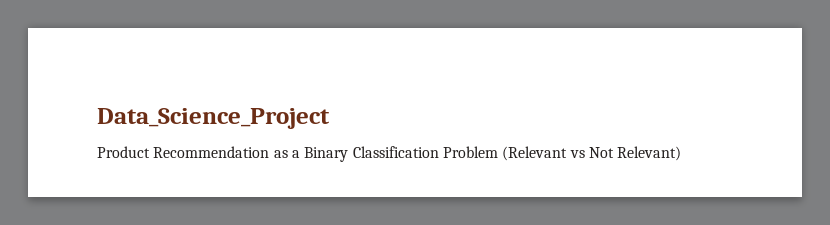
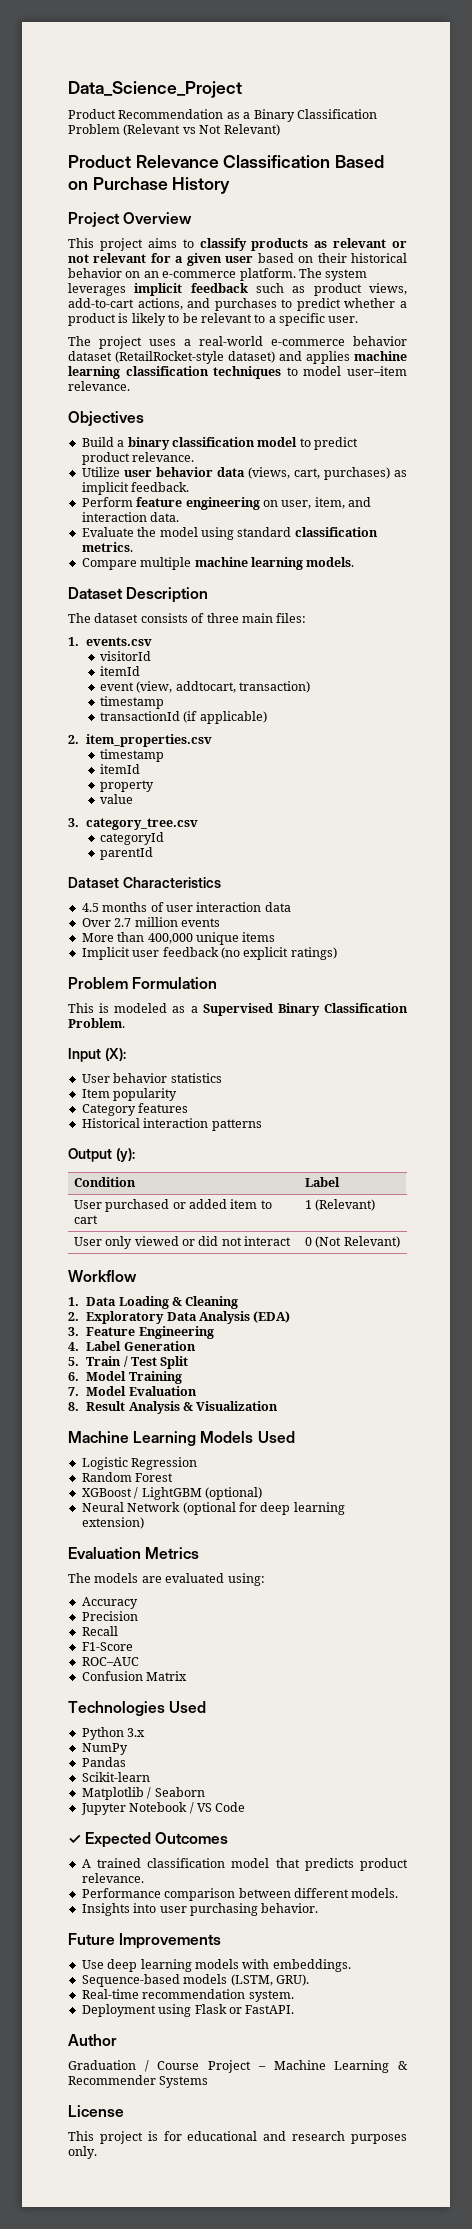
+ Product Relevance Classification Based on Purchase History
+ Project Overview
+ This project aims to classify products as relevant or not relevant for a given user based on their historical behavior on an e-commerce platform. The system leverages implicit feedback such as product views, add-to-cart actions, and purchases to predict whether a product is likely to be relevant to a specific user.
+ The project uses a real-world e-commerce behavior dataset (RetailRocket-style dataset) and applies machine learning classification techniques to model user–item relevance.
+ Objectives
+ Build a binary classification model to predict product relevance.
+ Utilize user behavior data (views, cart, purchases) as implicit feedback.
+ Perform feature engineering on user, item, and interaction data.
+ Evaluate the model using standard classification metrics.
+ Compare multiple machine learning models.
+ Dataset Description
+ The dataset consists of three main files:
+ 1. events.csv
+ visitorId
+ itemId
+ event (view, addtocart, transaction)
+ timestamp
+ transactionId (if applicable)
+ 2. item_properties.csv
+ timestamp
+ itemId
+ property
+ value
+ 3. category_tree.csv
+ categoryId
+ parentId
+ Dataset Characteristics
+ 4.5 months of user interaction data
+ Over 2.7 million events
+ More than 400,000 unique items
+ Implicit user feedback (no explicit ratings)
+ Problem Formulation
+ This is modeled as a Supervised Binary Classification Problem.
+ Input (X):
+ User behavior statistics
+ Item popularity
+ Category features
+ Historical interaction patterns
+ Output (y):
+ Condition | Label
+ User purchased or added item to cart | 1 (Relevant)
+ User only viewed or did not interact | 0 (Not Relevant)
+ Workflow
+ 1. Data Loading & Cleaning
+ 2. Exploratory Data Analysis (EDA)
+ 3. Feature Engineering
+ 4. Label Generation
+ 5. Train / Test Split
+ 6. Model Training
+ 7. Model Evaluation
+ 8. Result Analysis & Visualization
+ Machine Learning Models Used
+ Logistic Regression
+ Random Forest
+ XGBoost / LightGBM (optional)
+ Neural Network (optional for deep learning extension)
+ Evaluation Metrics
+ The models are evaluated using:
+ Accuracy
+ Precision
+ Recall
+ F1-Score
+ ROC–AUC
+ Confusion Matrix
+ Technologies Used
+ Python 3.x
+ NumPy
+ Pandas
+ Scikit-learn
+ Matplotlib / Seaborn
+ Jupyter Notebook / VS Code
+ ✓ Expected Outcomes
+ A trained classification model that predicts product relevance.
+ Performance comparison between different models.
+ Insights into user purchasing behavior.
+ Future Improvements
+ Use deep learning models with embeddings.
+ Sequence-based models (LSTM, GRU).
+ Real-time recommendation system.
+ Deployment using Flask or FastAPI.
+ Author
+ Graduation / Course Project – Machine Learning & Recommender Systems
+ License
+ This project is for educational and research purposes only.

